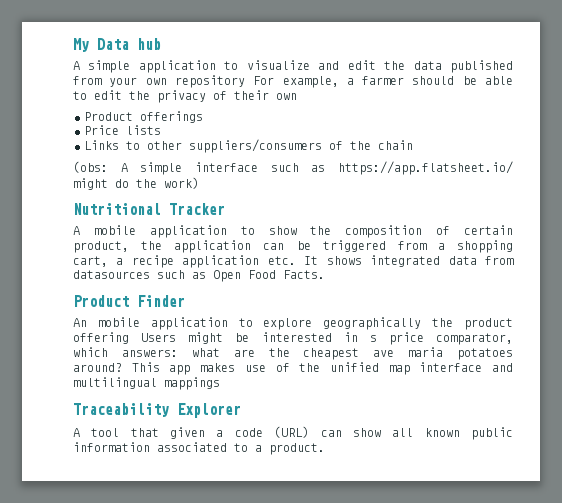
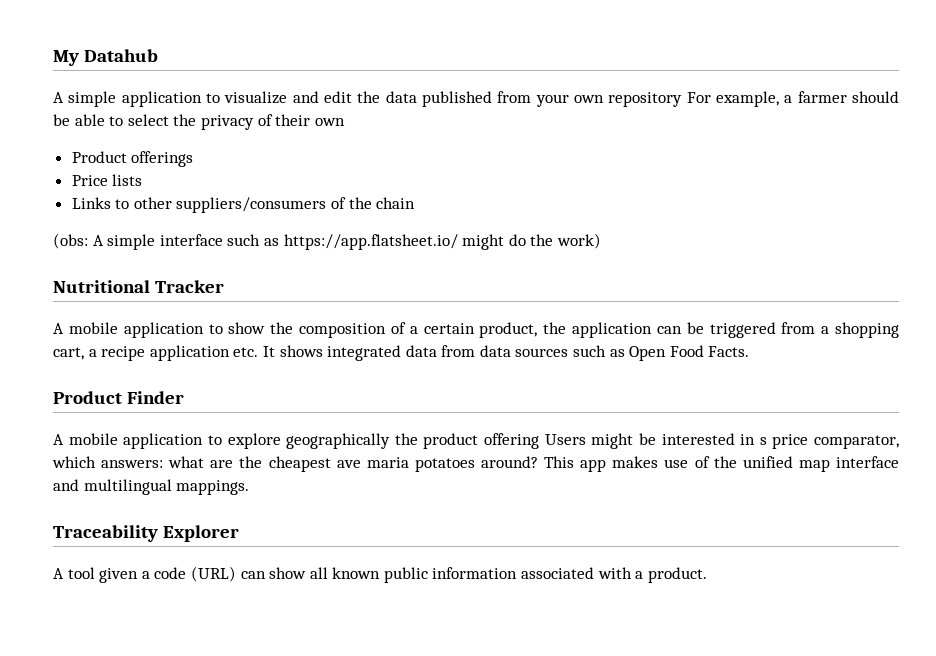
- My Data hub
+ My Datahub
- A simple application to visualize and edit the data published from your own repository For example, a farmer should be able to edit the privacy of their own
+ A simple application to visualize and edit the data published from your own repository For example, a farmer should be able to select the privacy of their own
- A mobile application to show the composition of certain product, the application can be triggered from a shopping cart, a recipe application etc. It shows integrated data from datasources such as Open Food Facts.
+ A mobile application to show the composition of a certain product, the application can be triggered from a shopping cart, a recipe application etc. It shows integrated data from data sources such as Open Food Facts.
- An mobile application to explore geographically the product offering Users might be interested in s price comparator, which answers: what are the cheapest ave maria potatoes around?
+ A mobile application to explore geographically the product offering Users might be interested in s price comparator, which answers: what are the cheapest ave maria potatoes around?
- This app makes use of the unified map interface and multilingual mappings
+ This app makes use of the unified map interface and multilingual mappings.
- A tool that given a code (URL) can show all known public information associated to a product.
+ A tool given a code (URL) can show all known public information associated with a product.

